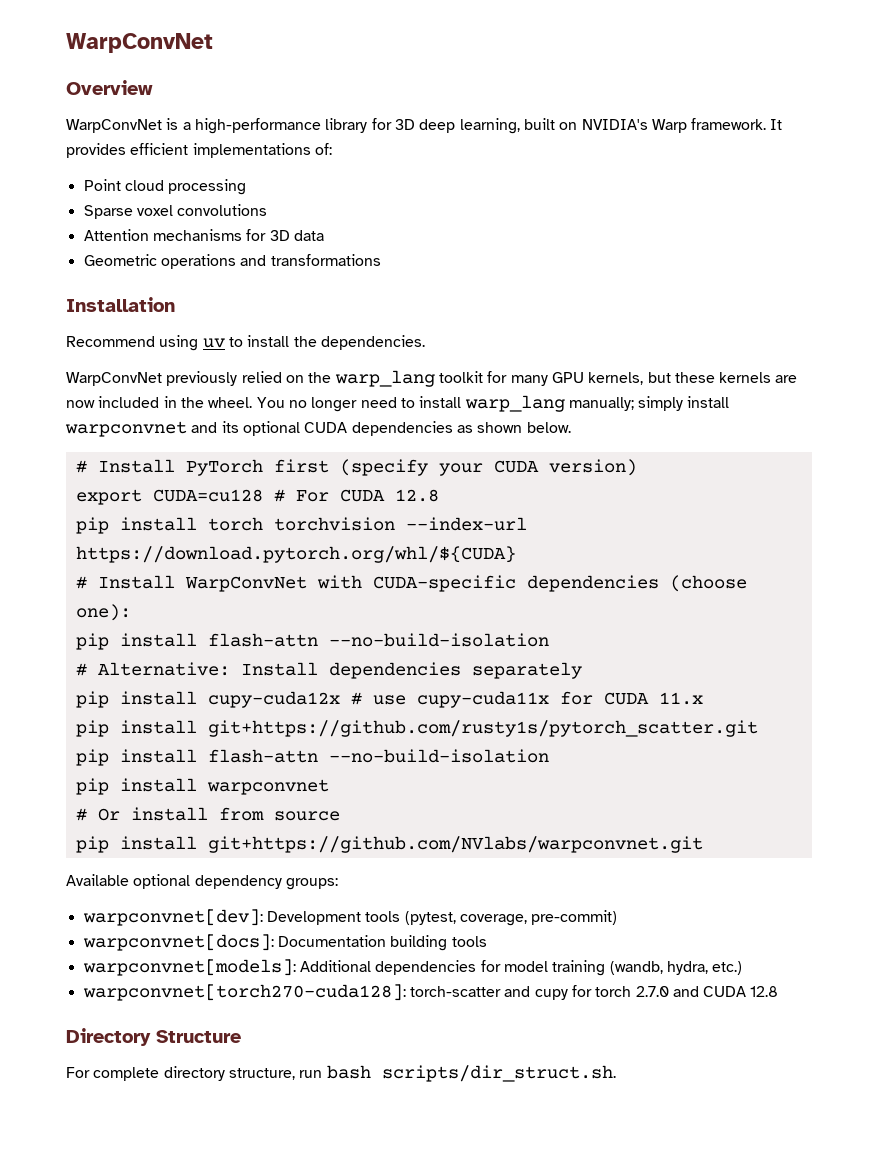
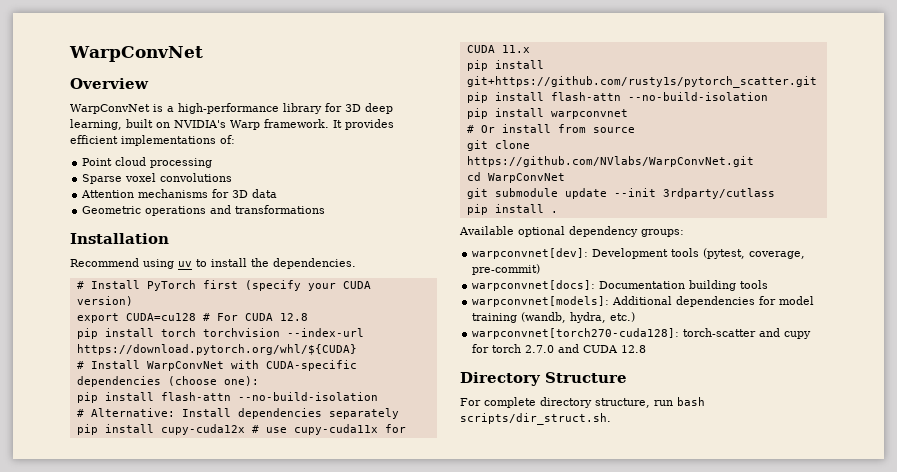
- WarpConvNet previously relied on the warp_lang toolkit for many GPU kernels, but these kernels are now included in the wheel. You no longer need to install warp_lang manually; simply install warpconvnet and its optional CUDA dependencies as shown below.
- pip install git+https://github.com/NVlabs/warpconvnet.git
+ git clone https://github.com/NVlabs/WarpConvNet.git
+ cd WarpConvNet
+ git submodule update --init 3rdparty/cutlass
+ pip install .

